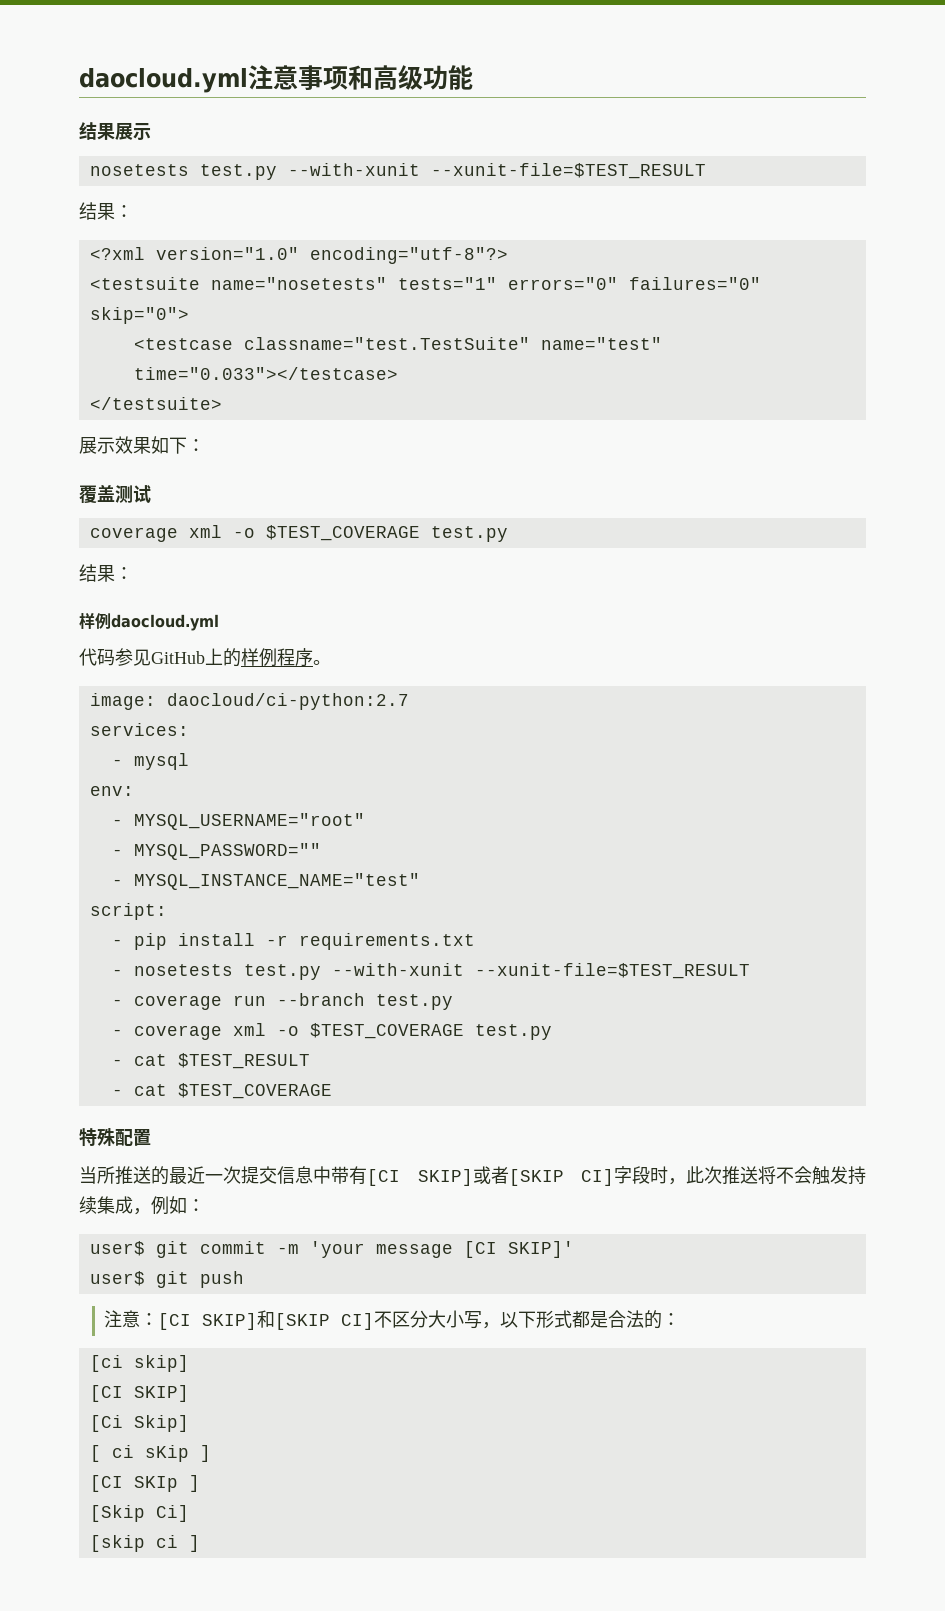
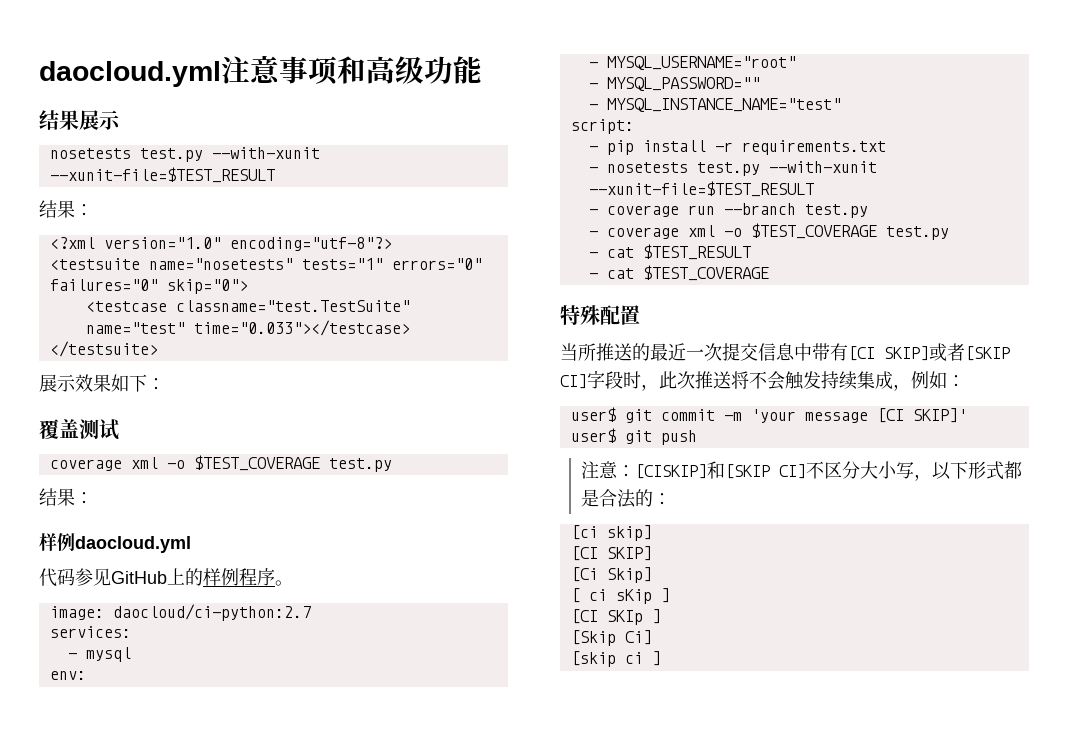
- 注意：[CI SKIP]和[SKIP CI]不区分大小写，以下形式都是合法的：
+ 注意：[CISKIP]和[SKIP CI]不区分大小写，以下形式都是合法的：

